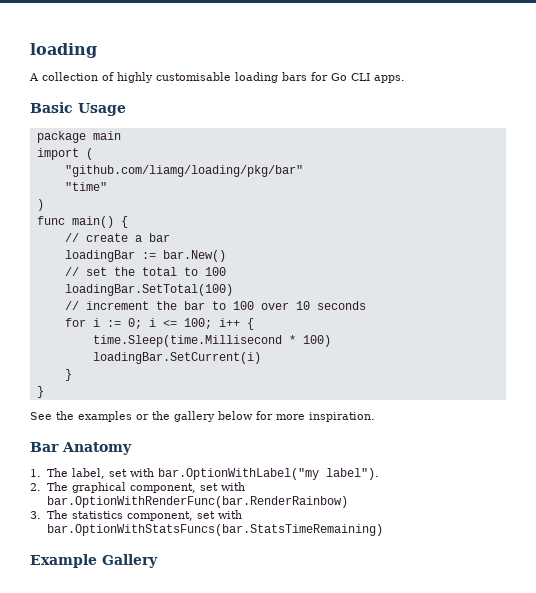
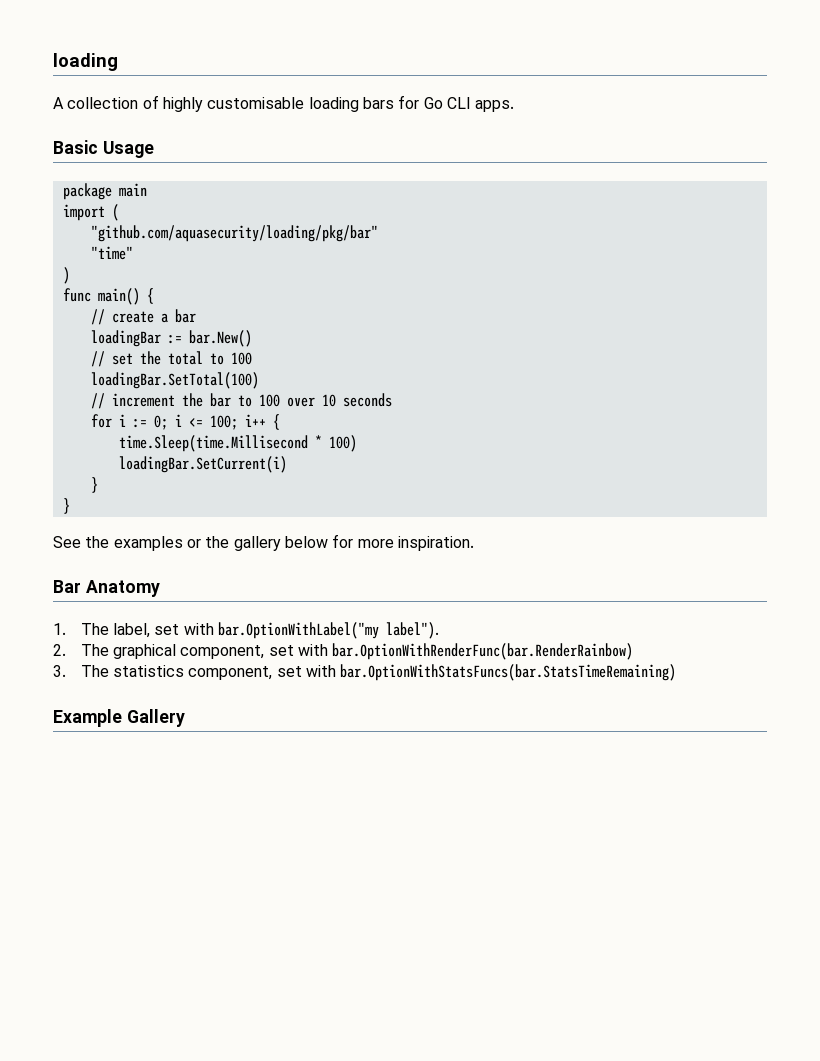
- "github.com/liamg/loading/pkg/bar"
+ "github.com/aquasecurity/loading/pkg/bar"

